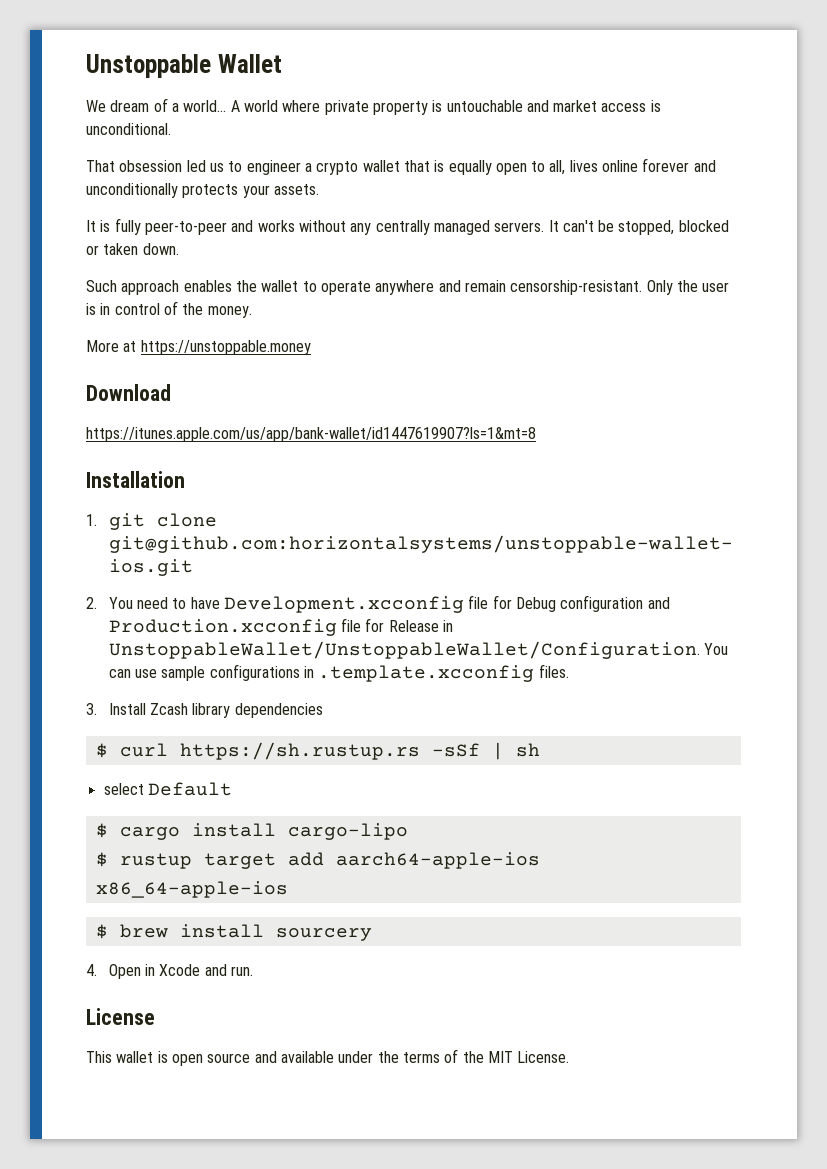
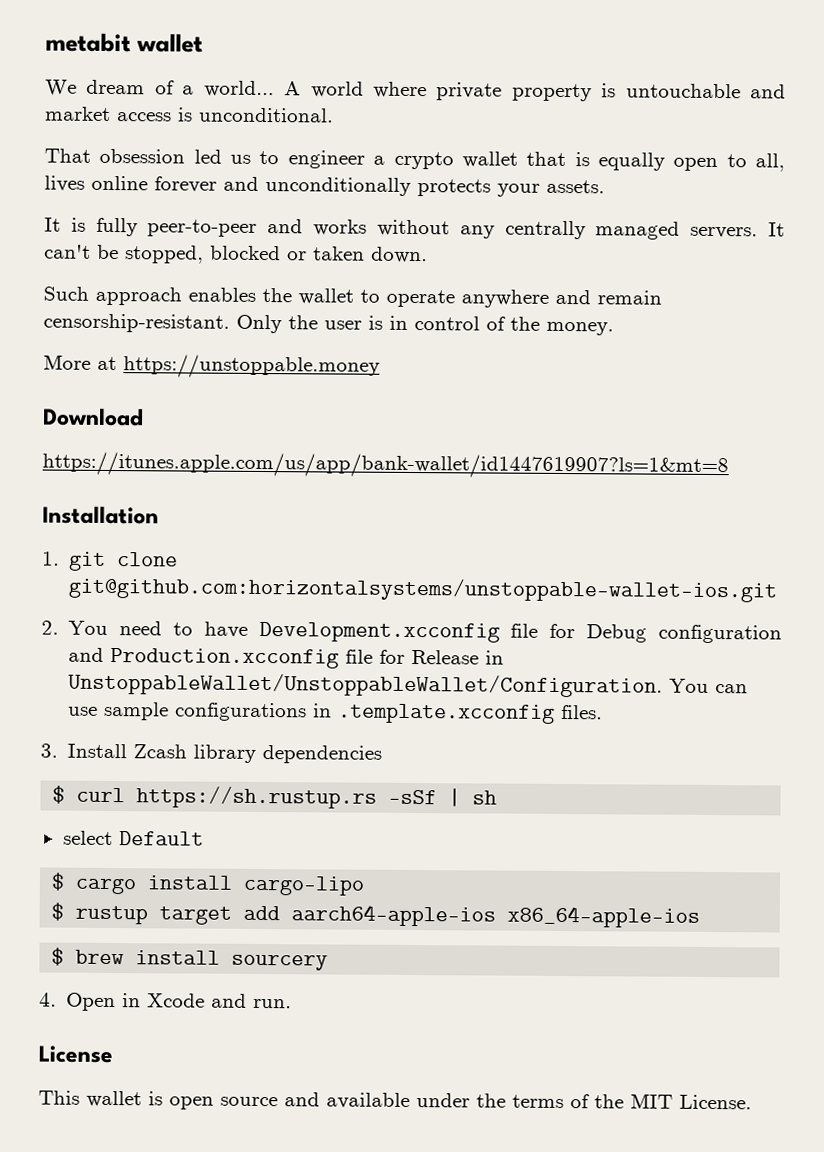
- Unstoppable Wallet
+ metabit wallet

